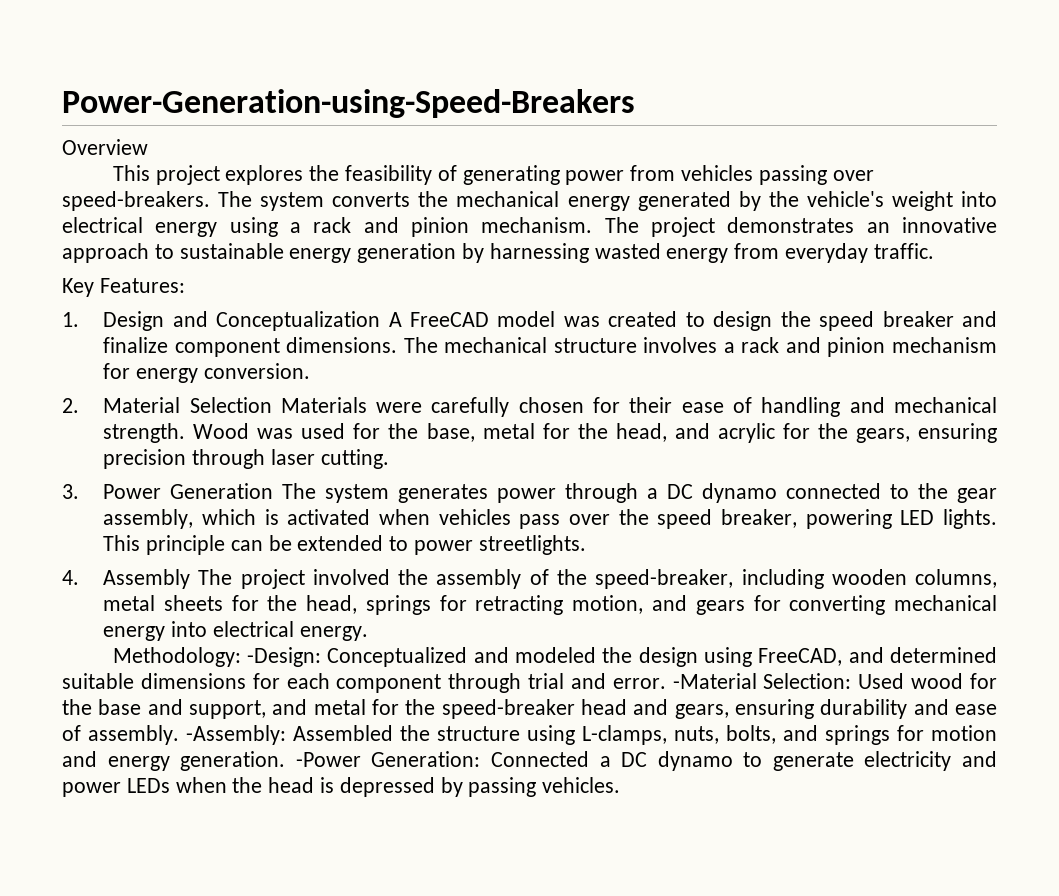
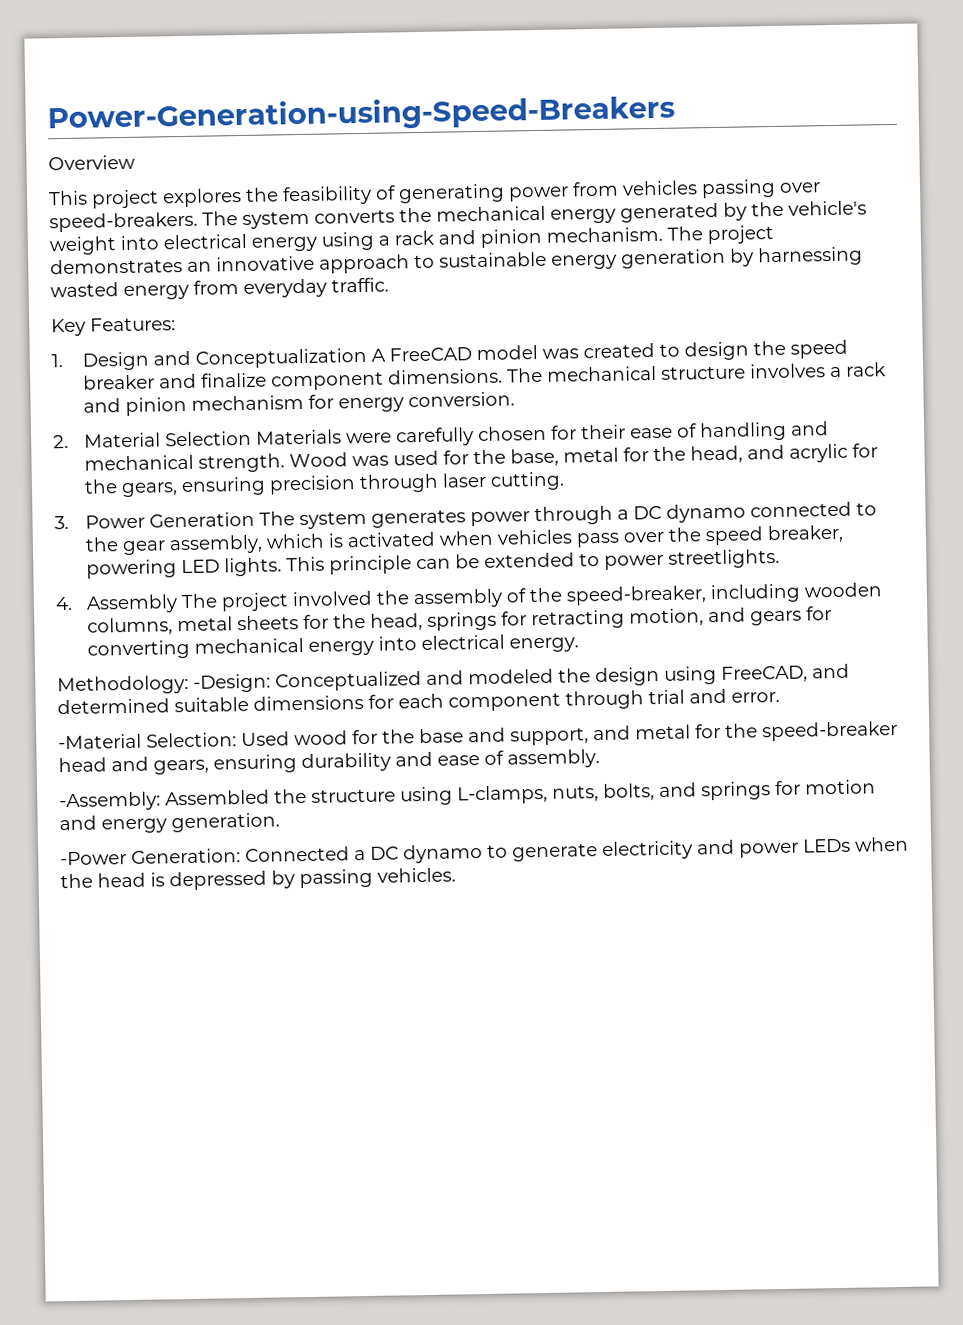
- Conceptualized and modeled the design using FreeCAD, and determined suitable dimensions for each component through trial and error. -Material Selection:
+ Conceptualized and modeled the design using FreeCAD, and determined suitable dimensions for each component through trial and error.
+ -Material Selection:
- Used wood for the base and support, and metal for the speed-breaker head and gears, ensuring durability and ease of assembly. -Assembly:
+ Used wood for the base and support, and metal for the speed-breaker head and gears, ensuring durability and ease of assembly.
+ -Assembly:
- Assembled the structure using L-clamps, nuts, bolts, and springs for motion and energy generation. -Power Generation:
+ Assembled the structure using L-clamps, nuts, bolts, and springs for motion and energy generation.
+ -Power Generation:

